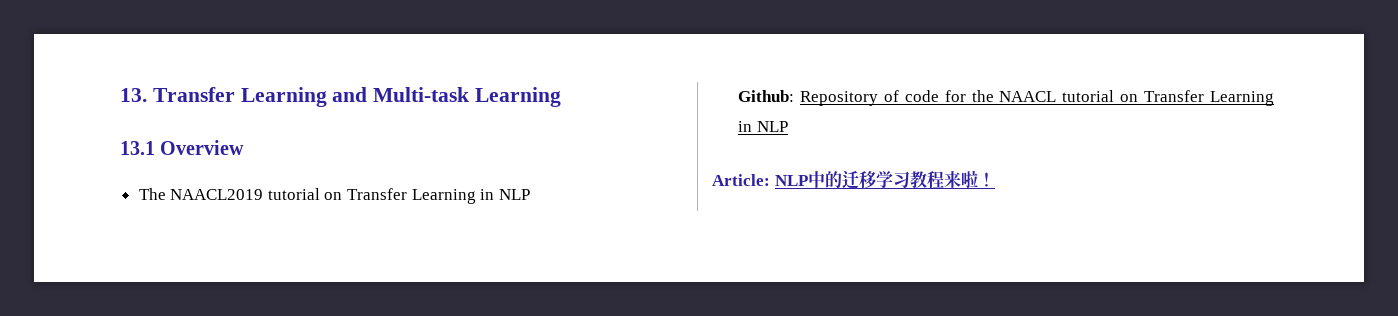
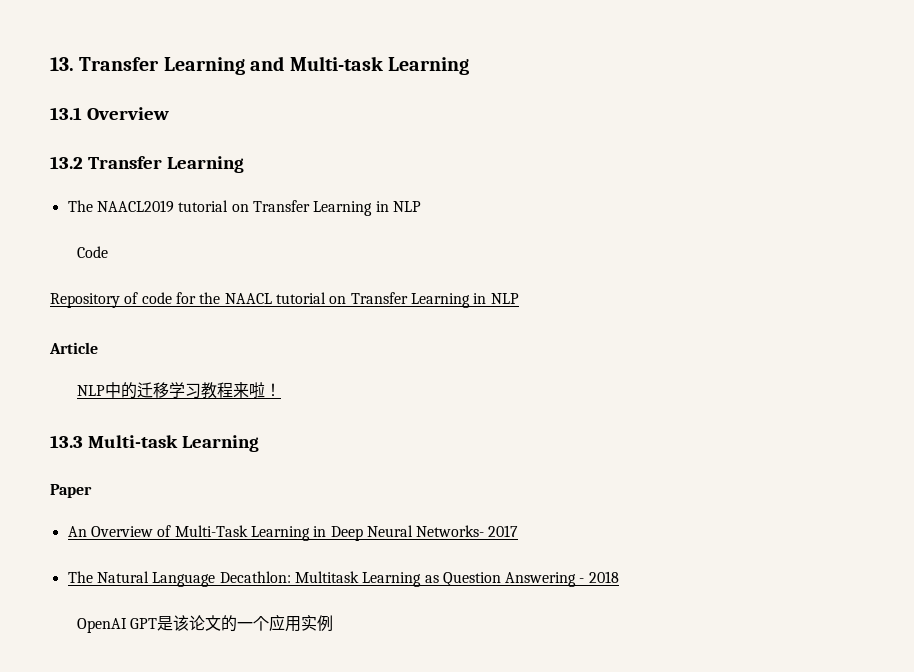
+ 13.2 Transfer Learning
- Github: Repository of code for the NAACL tutorial on Transfer Learning in NLP
+ Code
+ Repository of code for the NAACL tutorial on Transfer Learning in NLP
- Article: NLP中的迁移学习教程来啦！
+ Article
+ NLP中的迁移学习教程来啦！
+ 13.3 Multi-task Learning
+ Paper
+ An Overview of Multi-Task Learning in Deep Neural Networks- 2017
+ The Natural Language Decathlon: Multitask Learning as Question Answering - 2018
+ OpenAI GPT是该论文的一个应用实例

